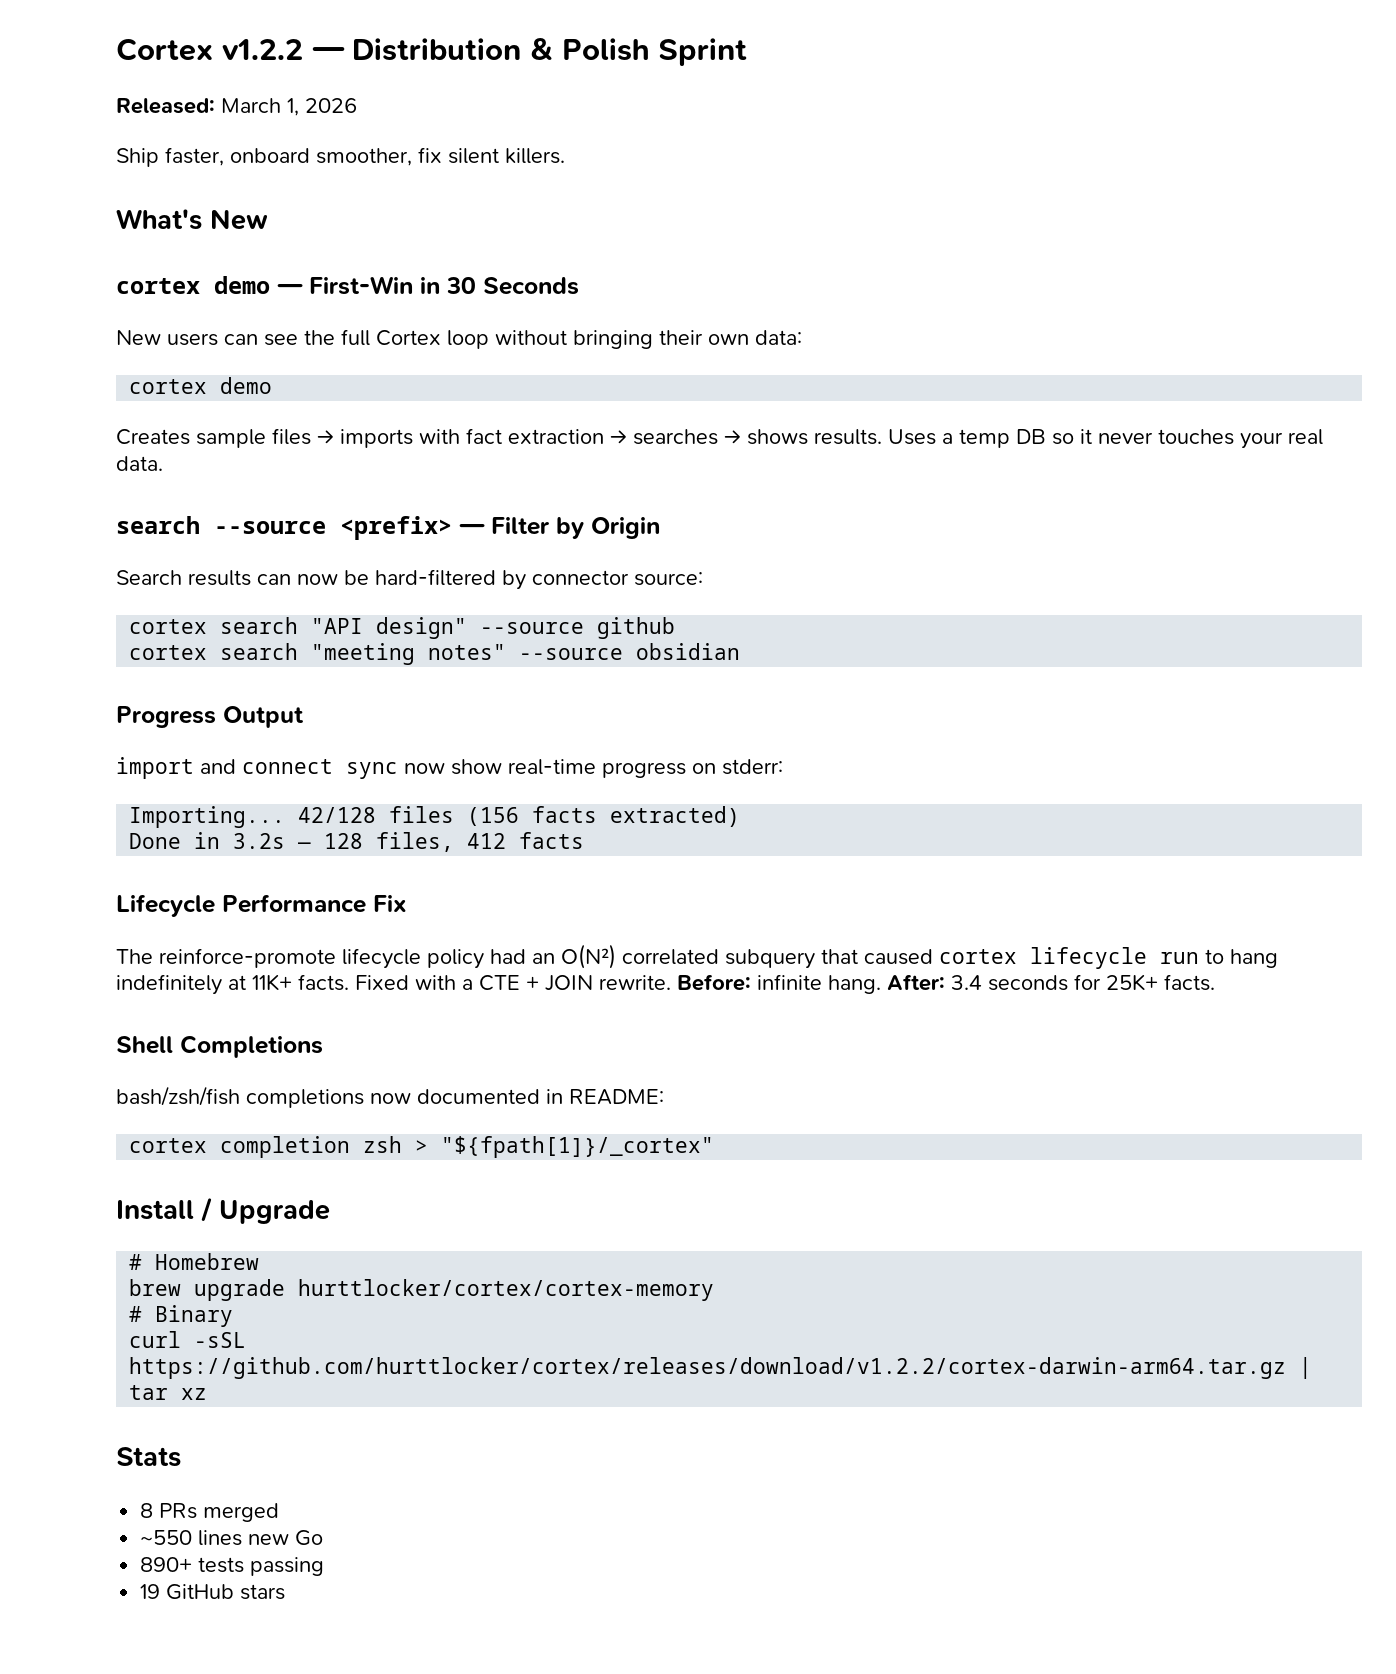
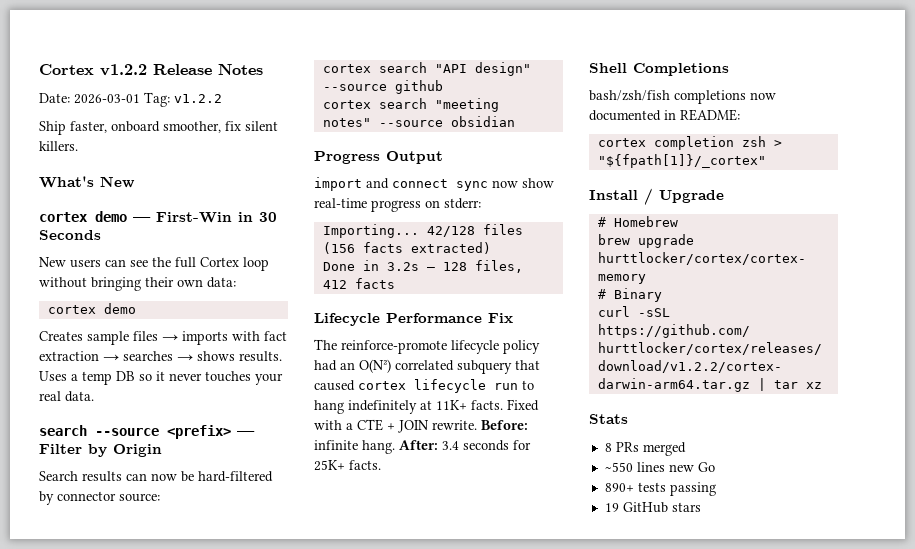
- Cortex v1.2.2 — Distribution & Polish Sprint
- Released: March 1, 2026
+ Cortex v1.2.2 Release Notes
+ Date: 2026-03-01 Tag: v1.2.2

